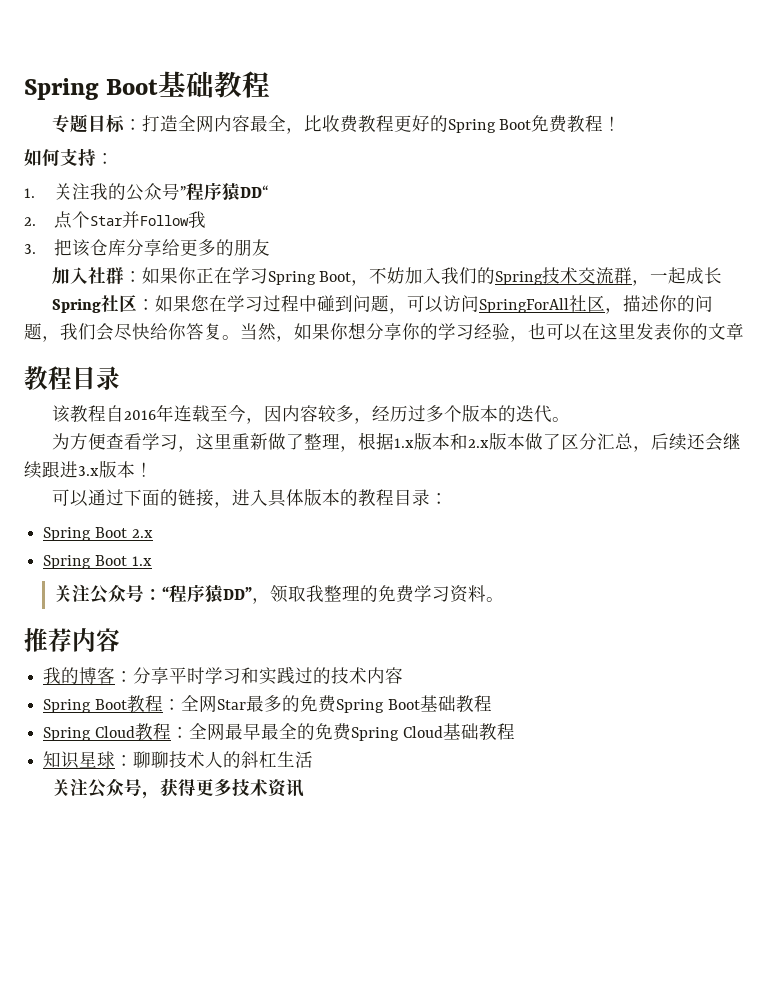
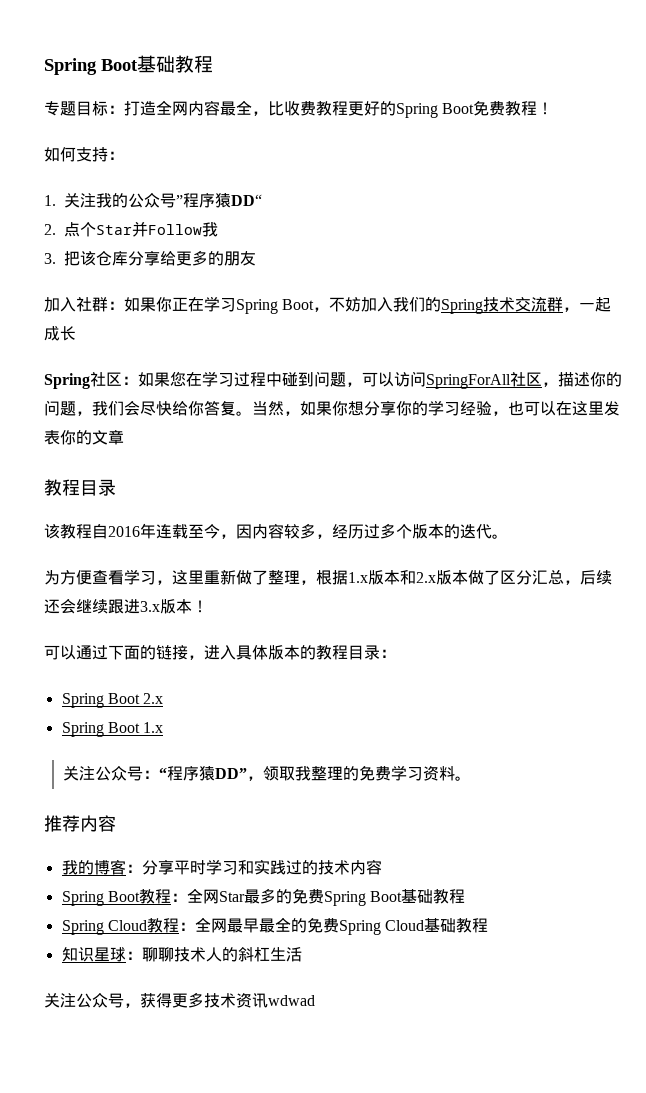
- 关注公众号，获得更多技术资讯
+ 关注公众号，获得更多技术资讯wdwad

